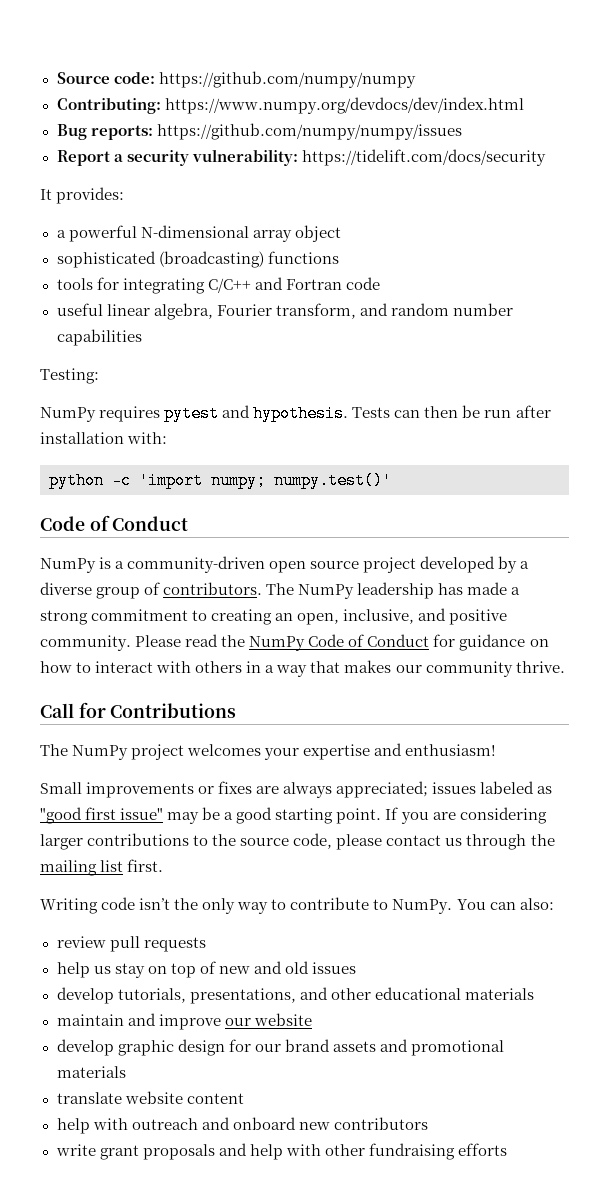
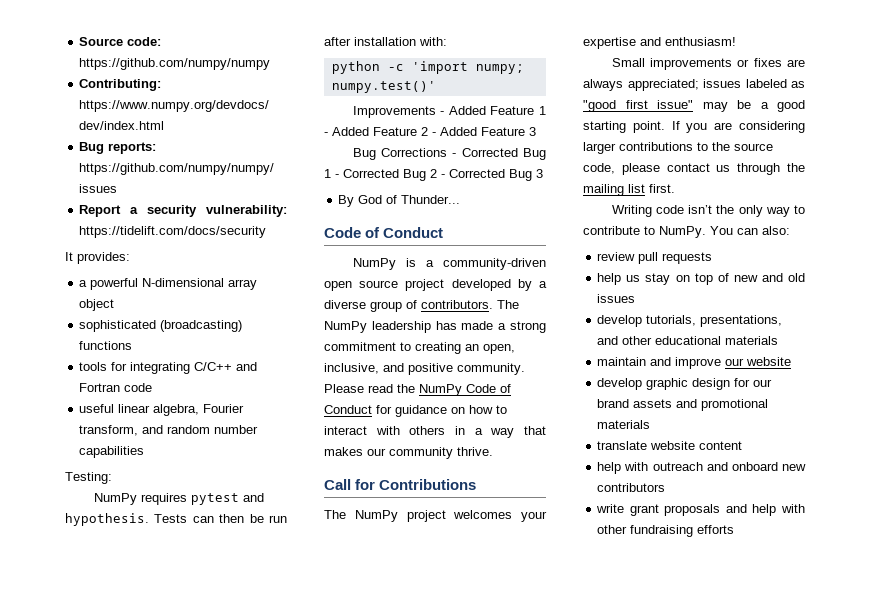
+ Improvements - Added Feature 1 - Added Feature 2 - Added Feature 3
+ Bug Corrections - Corrected Bug 1 - Corrected Bug 2 - Corrected Bug 3
+ By God of Thunder...

